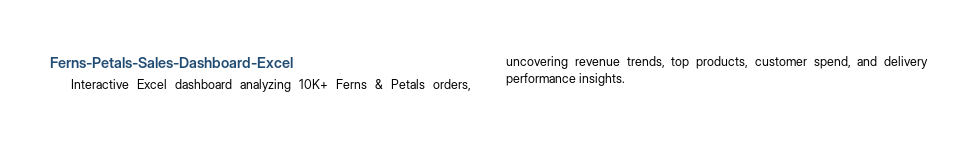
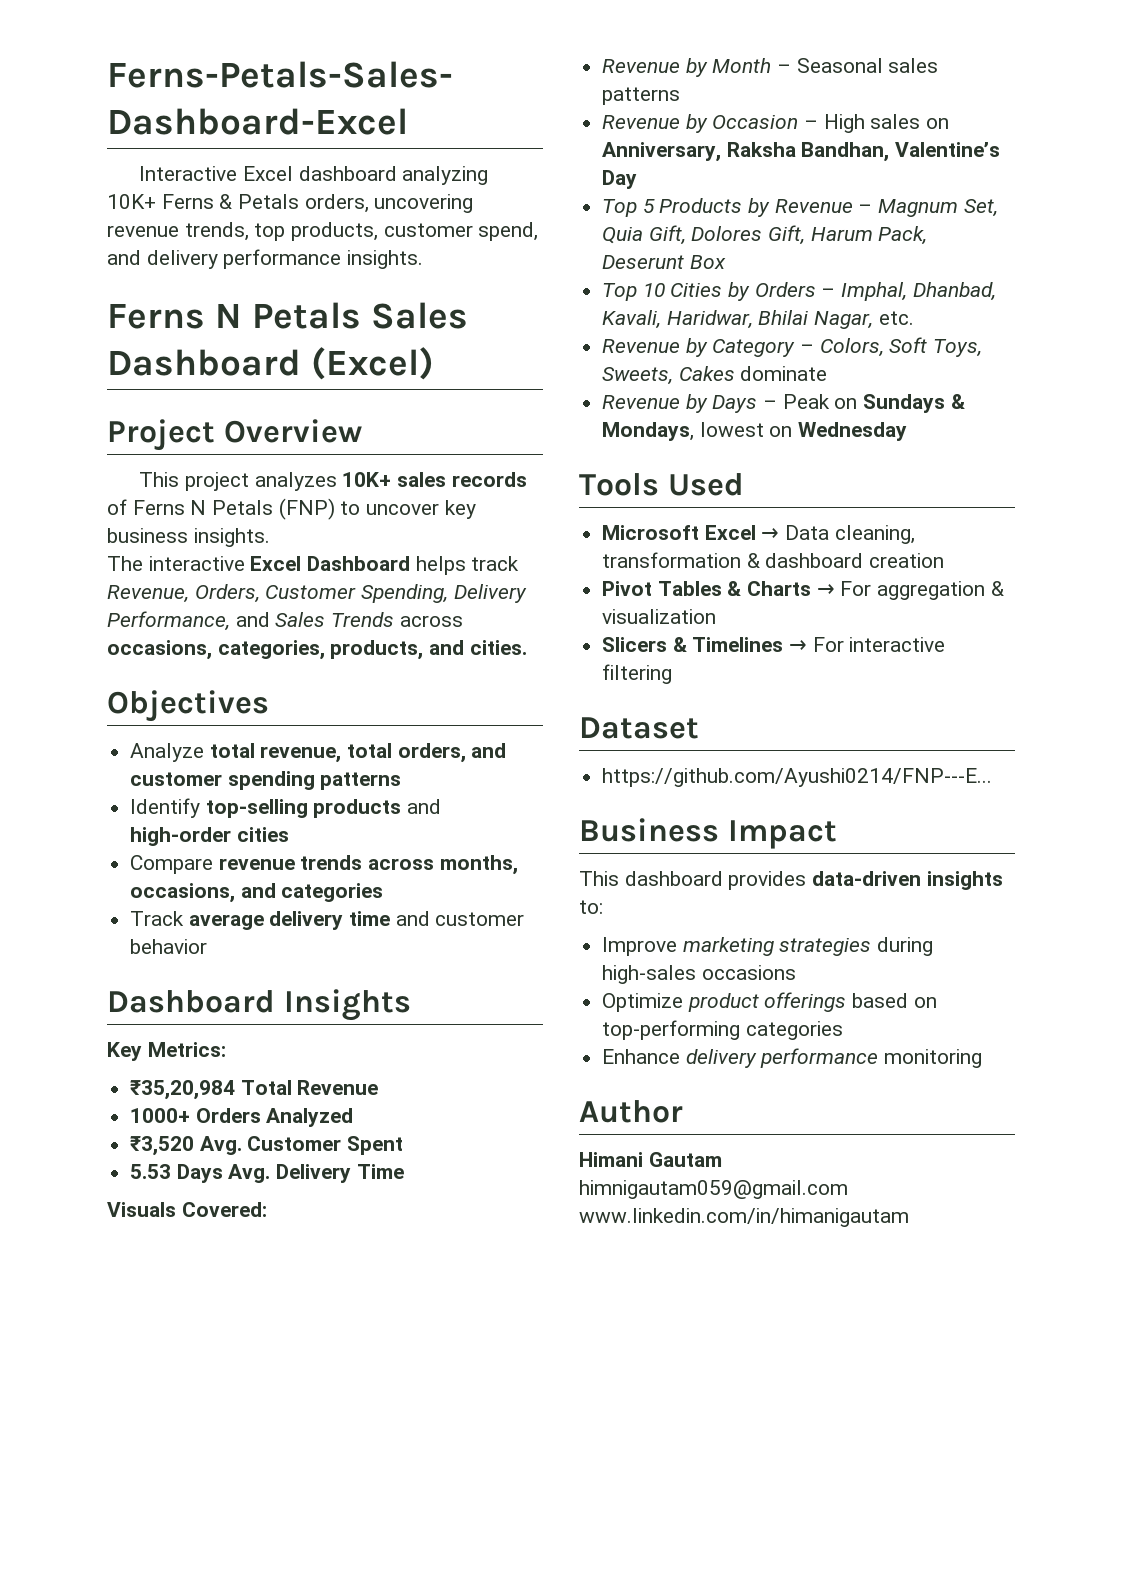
+ Ferns N Petals Sales Dashboard (Excel)
+ Project Overview
+ This project analyzes 10K+ sales records of Ferns N Petals (FNP) to uncover key business insights.
+ The interactive Excel Dashboard helps track Revenue, Orders, Customer Spending, Delivery Performance, and Sales Trends across occasions, categories, products, and cities.
+ Objectives
+ Analyze total revenue, total orders, and customer spending patterns
+ Identify top-selling products and high-order cities
+ Compare revenue trends across months, occasions, and categories
+ Track average delivery time and customer behavior
+ Dashboard Insights
+ Key Metrics:
+ ₹35,20,984 Total Revenue
+ 1000+ Orders Analyzed
+ ₹3,520 Avg. Customer Spent
+ 5.53 Days Avg. Delivery Time
+ Visuals Covered:
+ Revenue by Month – Seasonal sales patterns
+ Revenue by Occasion – High sales on Anniversary, Raksha Bandhan, Valentine’s Day
+ Top 5 Products by Revenue – Magnum Set, Quia Gift, Dolores Gift, Harum Pack, Deserunt Box
+ Top 10 Cities by Orders – Imphal, Dhanbad, Kavali, Haridwar, Bhilai Nagar, etc.
+ Revenue by Category – Colors, Soft Toys, Sweets, Cakes dominate
+ Revenue by Days – Peak on Sundays & Mondays, lowest on Wednesday
+ Tools Used
+ Microsoft Excel → Data cleaning, transformation & dashboard creation
+ Pivot Tables & Charts → For aggregation & visualization
+ Slicers & Timelines → For interactive filtering
+ Dataset
+ https://github.com/Ayushi0214/FNP---E...
+ Business Impact
+ This dashboard provides data-driven insights to:
+ Improve marketing strategies during high-sales occasions
+ Optimize product offerings based on top-performing categories
+ Enhance delivery performance monitoring
+ Author
+ Himani Gautam
+ himnigautam059@gmail.com www.linkedin.com/in/himanigautam

